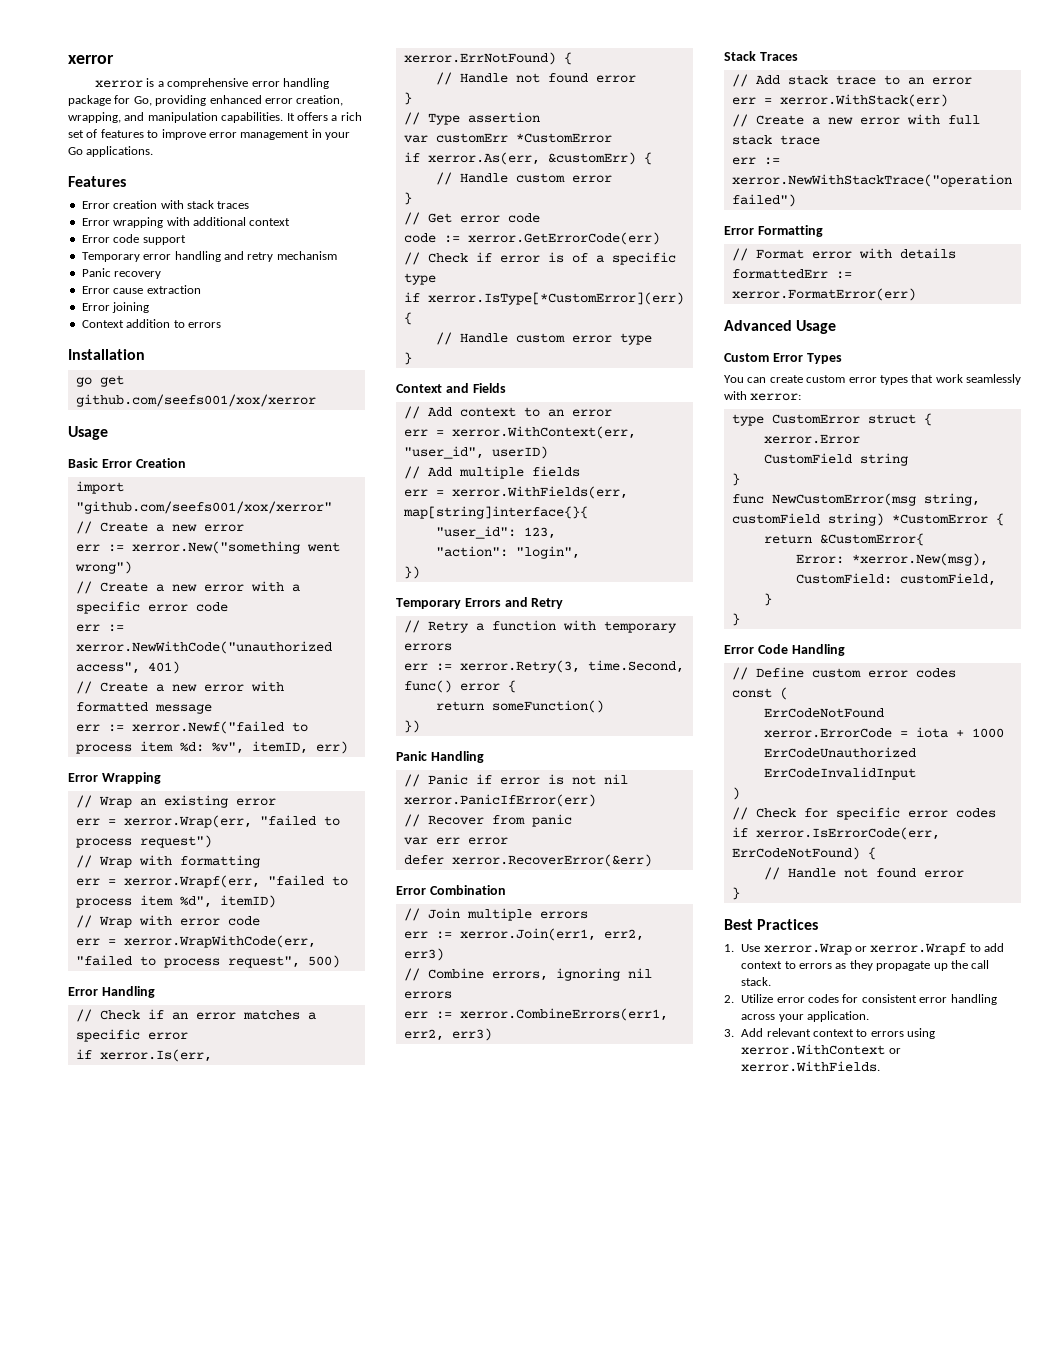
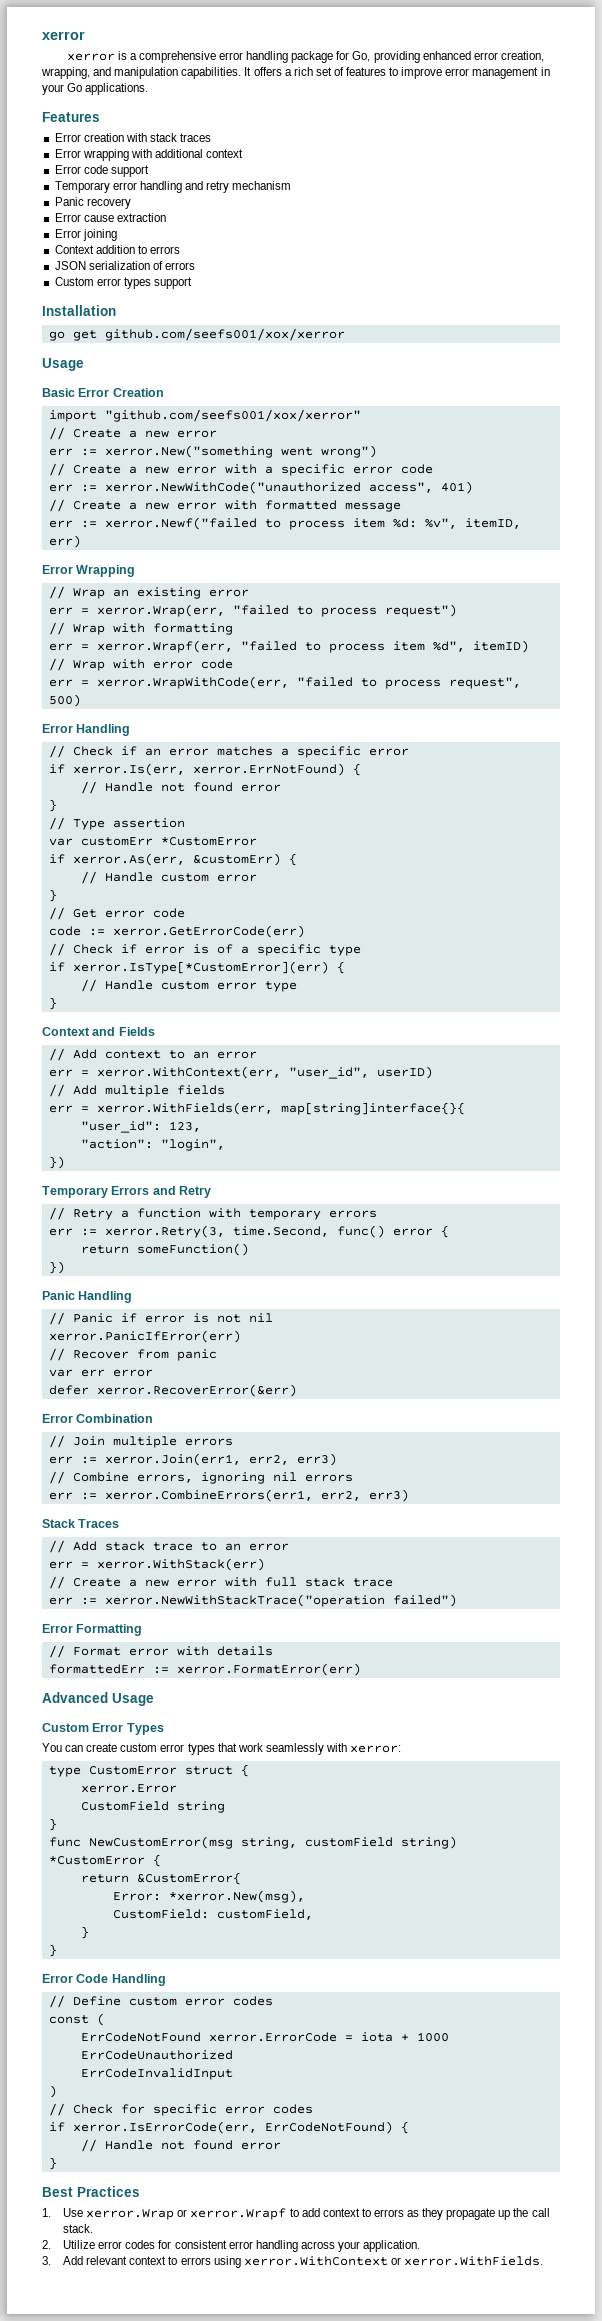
+ JSON serialization of errors
+ Custom error types support

